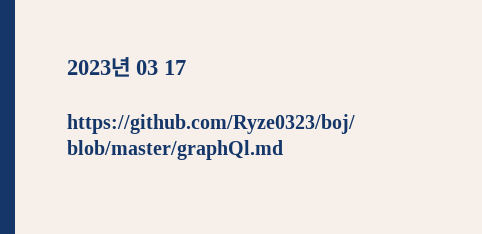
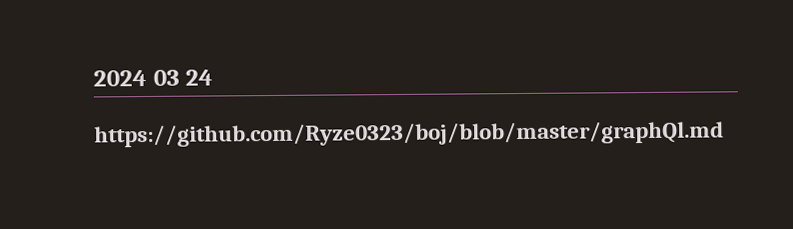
- 2023년 03 17
+ 2024 03 24

